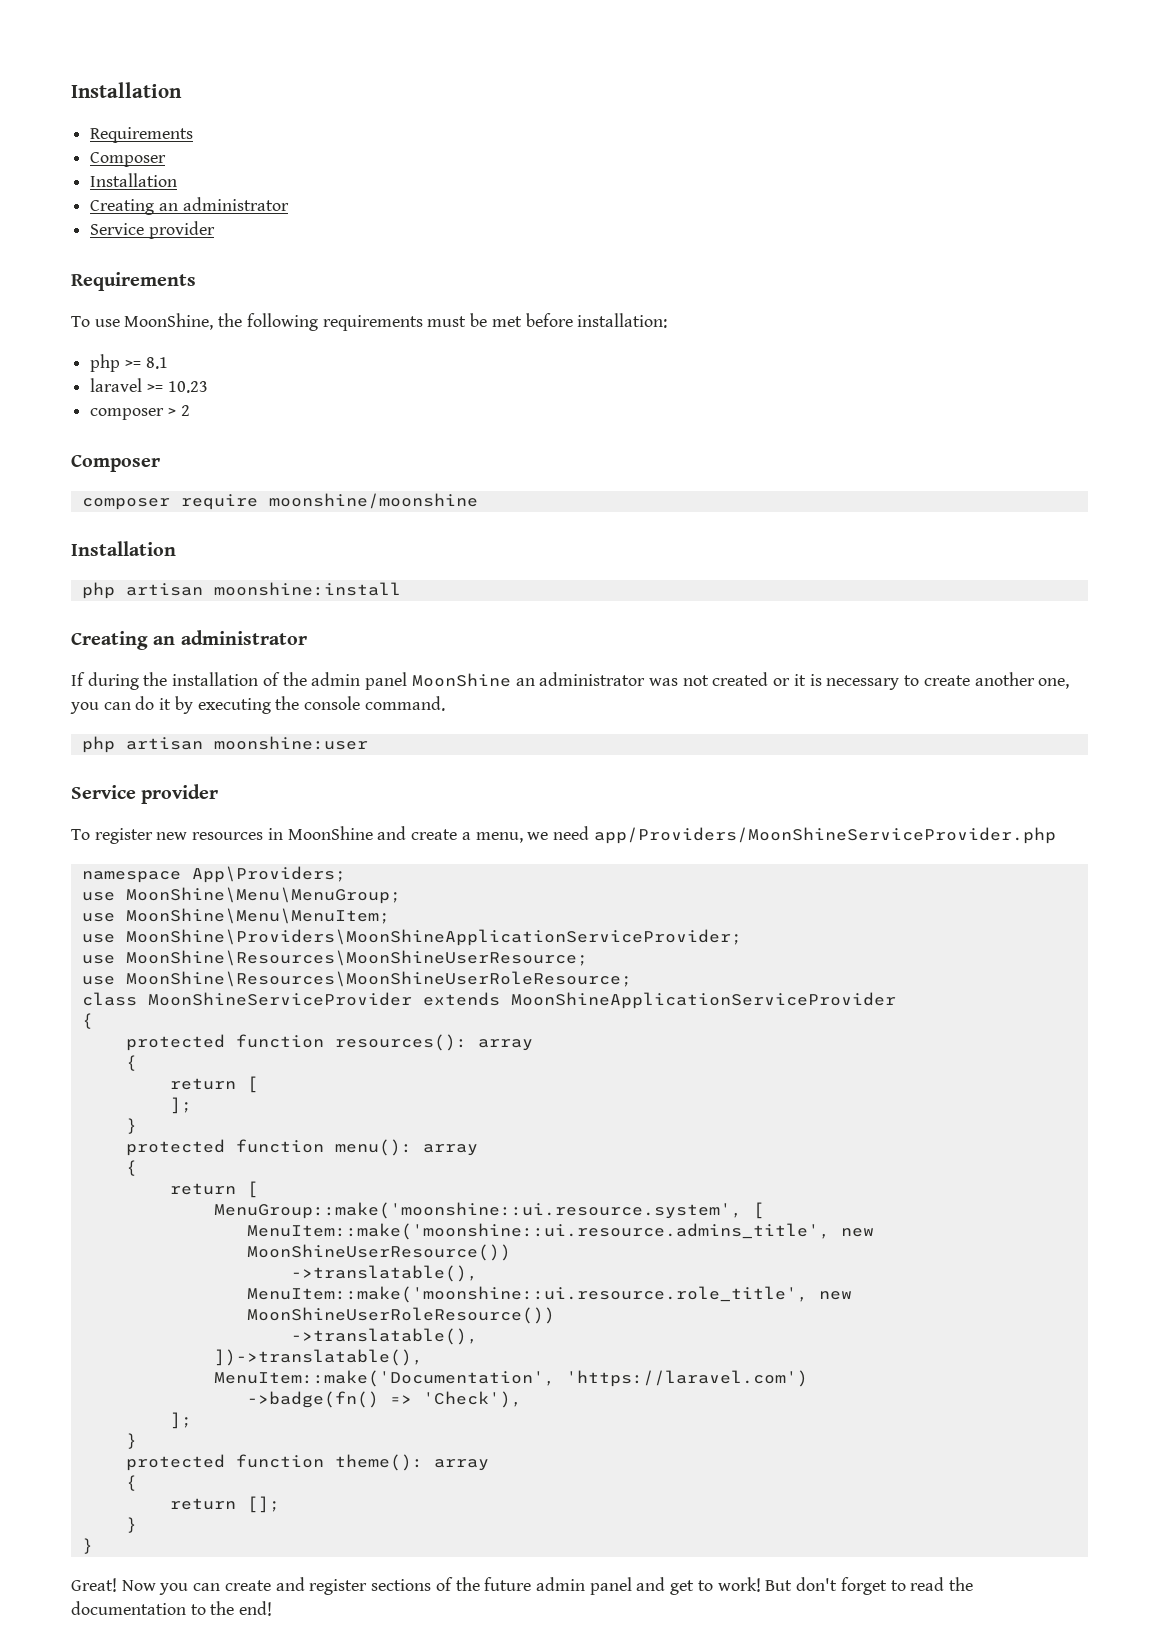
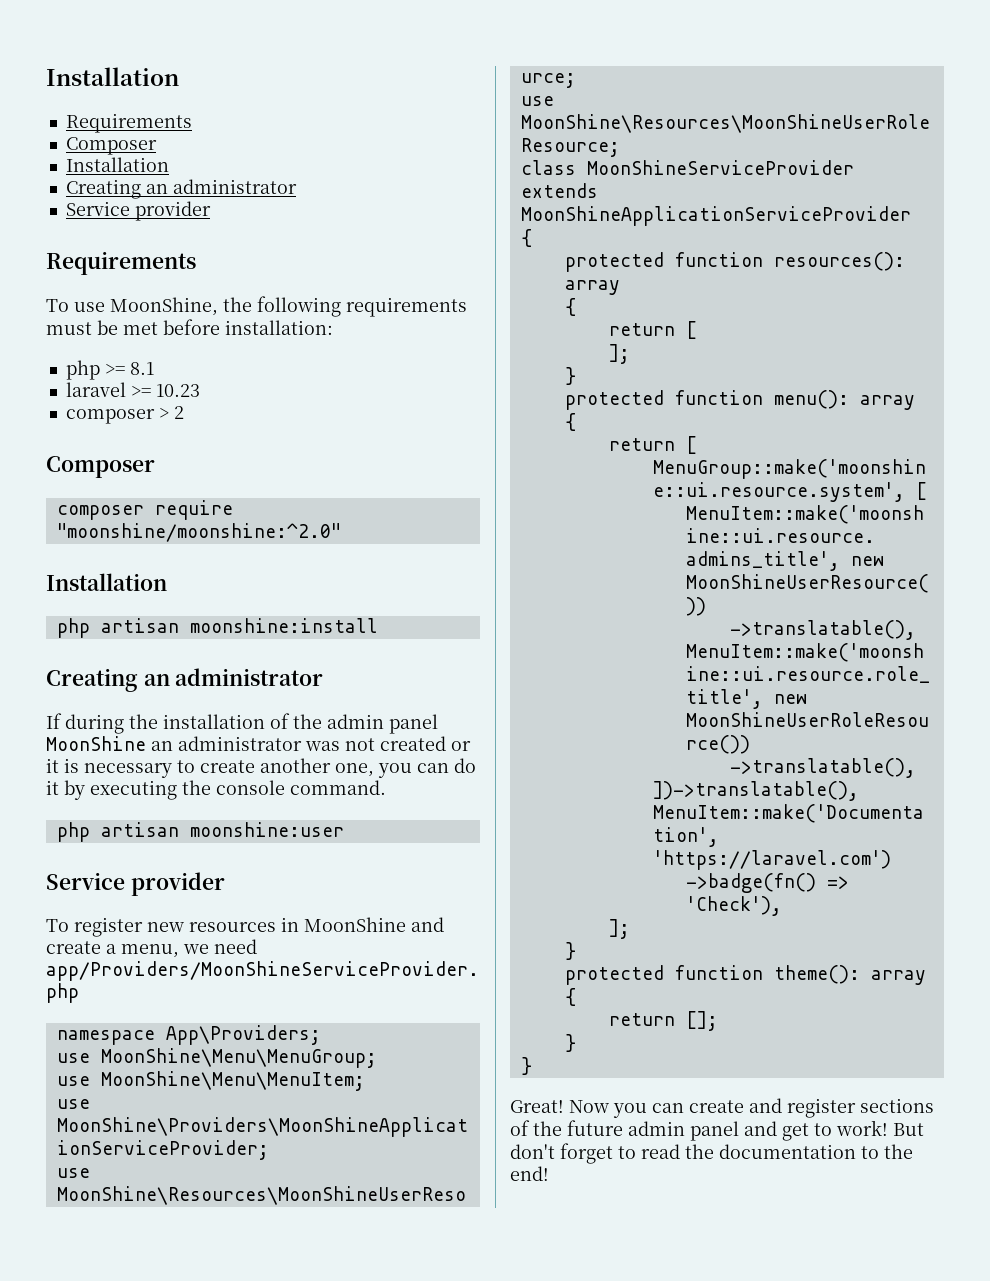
- composer require moonshine/moonshine
+ composer require "moonshine/moonshine:^2.0"

